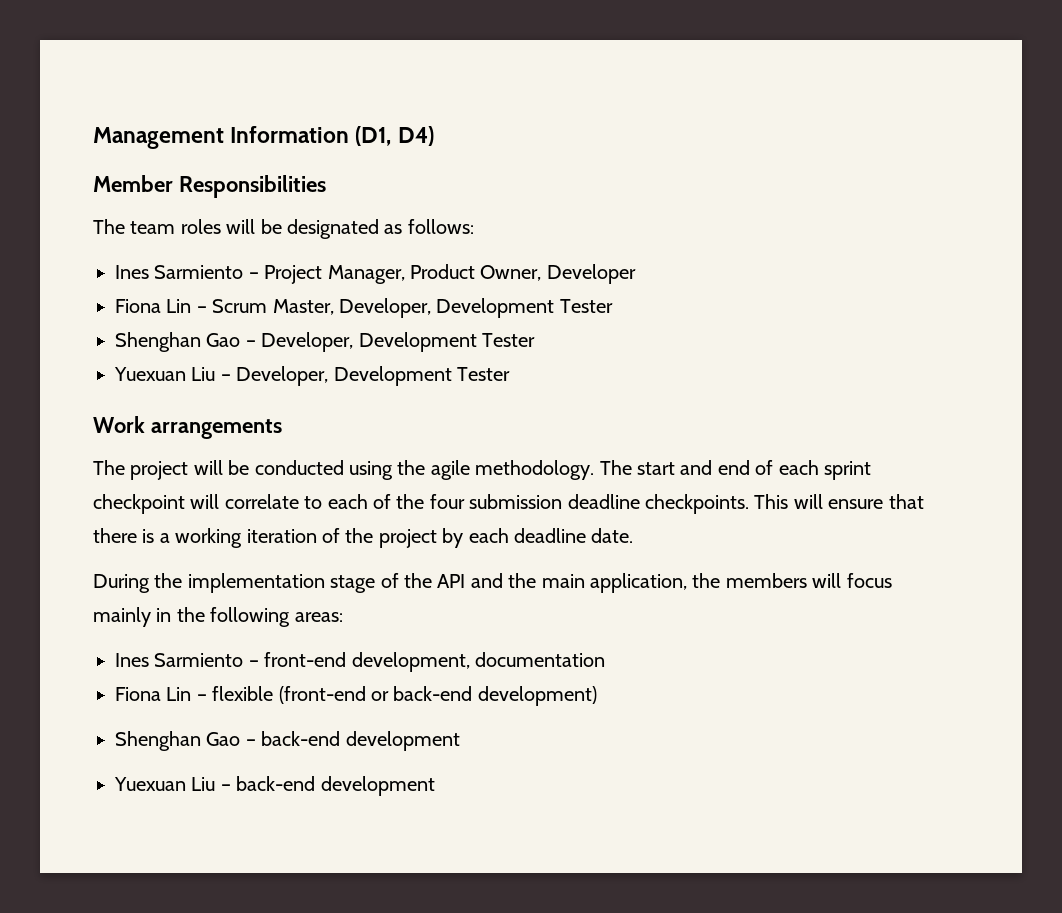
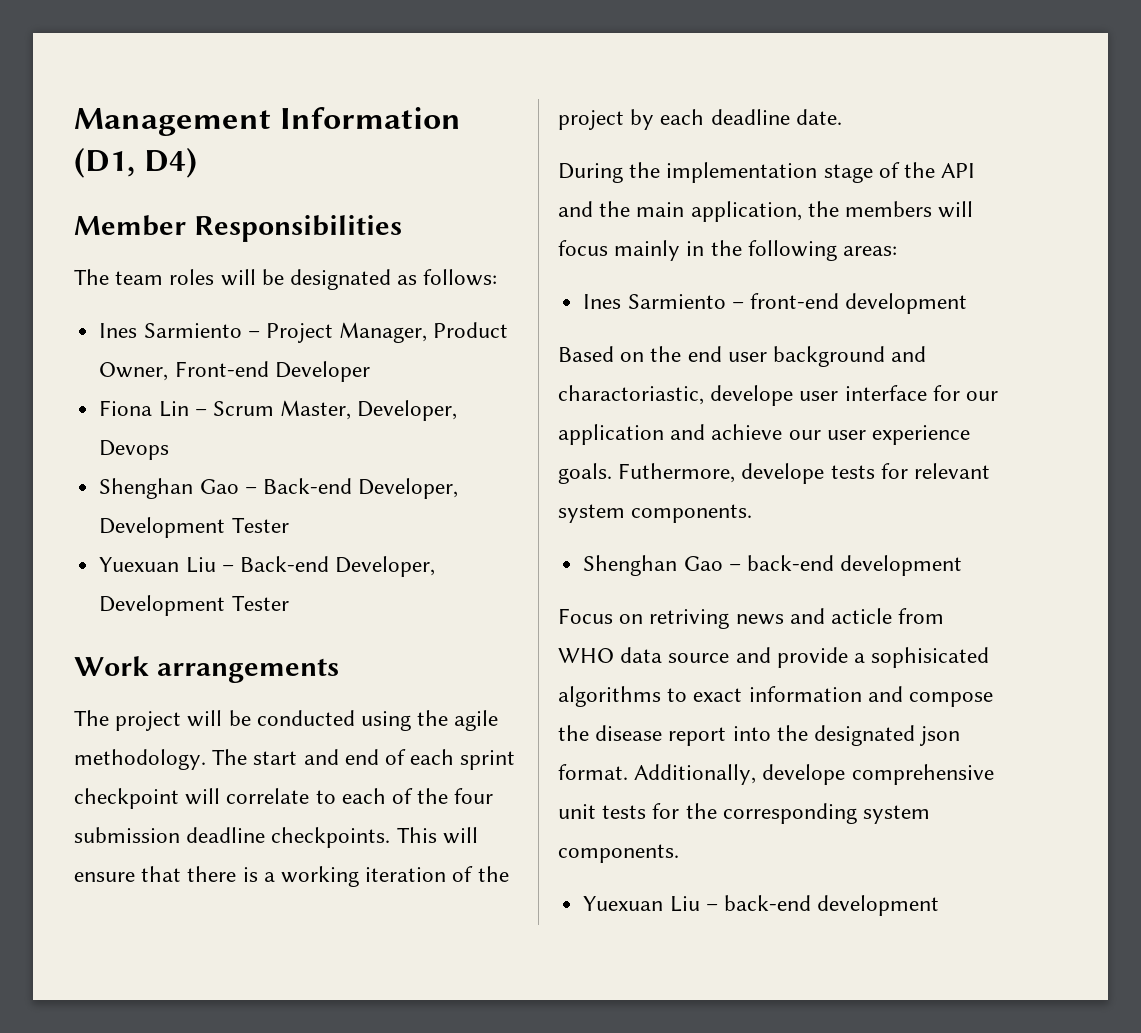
- Ines Sarmiento – Project Manager, Product Owner, Developer
+ Ines Sarmiento – Project Manager, Product Owner, Front-end Developer
- Fiona Lin – Scrum Master, Developer, Development Tester
- Shenghan Gao – Developer, Development Tester
+ Fiona Lin – Scrum Master, Developer, Devops
+ Shenghan Gao – Back-end Developer, Development Tester
- Yuexuan Liu – Developer, Development Tester
+ Yuexuan Liu – Back-end Developer, Development Tester
- Ines Sarmiento – front-end development, documentation
- Fiona Lin – flexible (front-end or back-end development)
+ Ines Sarmiento – front-end development
+ Based on the end user background and charactoriastic, develope user interface for our application and achieve our user experience goals. Futhermore, develope tests for relevant system components.
+ Focus on retriving news and acticle from WHO data source and provide a sophisicated algorithms to exact information and compose the disease report into the designated json format. Additionally, develope comprehensive unit tests for the corresponding system components.

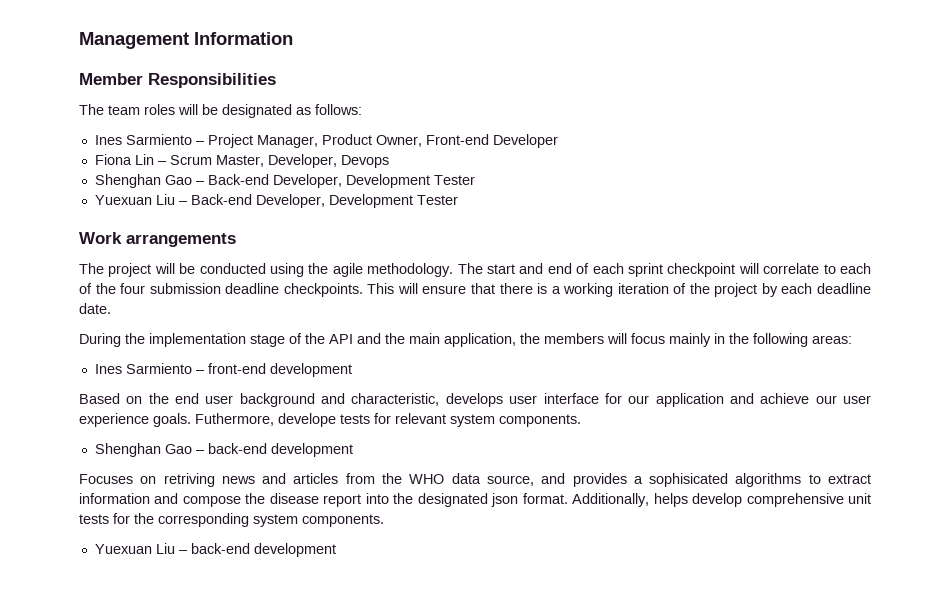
- Management Information (D1, D4)
+ Management Information
- Based on the end user background and charactoriastic, develope user interface for our application and achieve our user experience goals.
+ Based on the end user background and characteristic, develops user interface for our application and achieve our user experience goals.
- Focus on retriving news and acticle from WHO data source and provide a sophisicated algorithms to exact information and compose the disease report into the designated json format.
+ Focuses on retriving news and articles from the WHO data source, and provides a sophisicated algorithms to extract information and compose the disease report into the designated json format.
- Additionally, develope comprehensive unit tests for the corresponding system components.
+ Additionally, helps develop comprehensive unit tests for the corresponding system components.

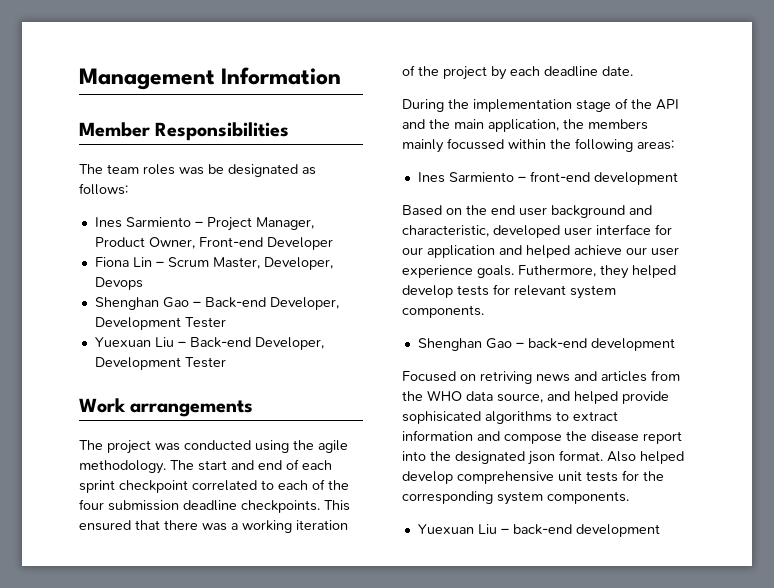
- The team roles will be designated as follows:
+ The team roles was be designated as follows:
- The project will be conducted using the agile methodology.
+ The project was conducted using the agile methodology.
- The start and end of each sprint checkpoint will correlate to each of the four submission deadline checkpoints.
+ The start and end of each sprint checkpoint correlated to each of the four submission deadline checkpoints.
- This will ensure that there is a working iteration of the project by each deadline date.
+ This ensured that there was a working iteration of the project by each deadline date.
- During the implementation stage of the API and the main application, the members will focus mainly in the following areas:
+ During the implementation stage of the API and the main application, the members mainly focussed within the following areas:
- Based on the end user background and characteristic, develops user interface for our application and achieve our user experience goals.
+ Based on the end user background and characteristic, developed user interface for our application and helped achieve our user experience goals.
- Futhermore, develope tests for relevant system components.
+ Futhermore, they helped develop tests for relevant system components.
- Focuses on retriving news and articles from the WHO data source, and provides a sophisicated algorithms to extract information and compose the disease report into the designated json format.
+ Focused on retriving news and articles from the WHO data source, and helped provide sophisicated algorithms to extract information and compose the disease report into the designated json format.
- Additionally, helps develop comprehensive unit tests for the corresponding system components.
+ Also helped develop comprehensive unit tests for the corresponding system components.

